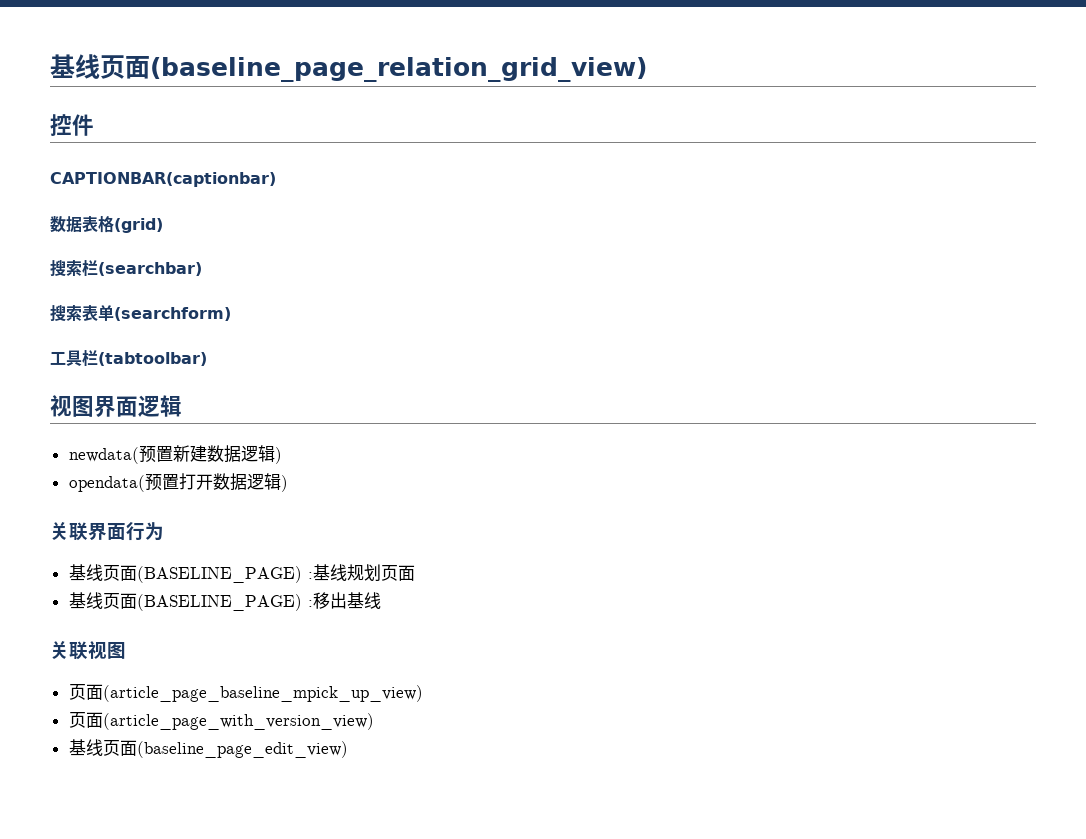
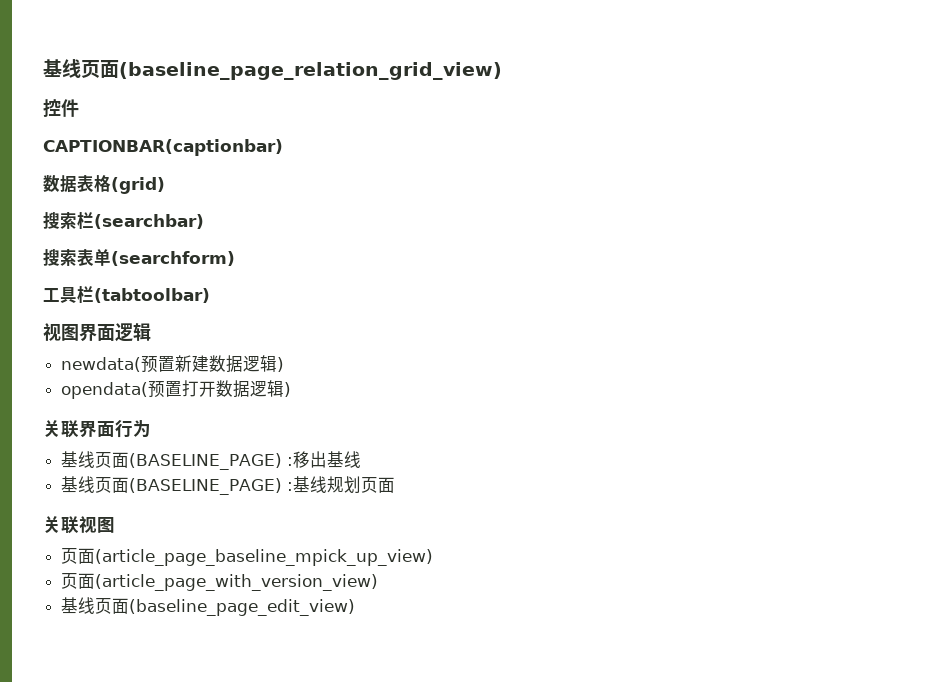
+ 基线页面(BASELINE_PAGE) :移出基线
  基线页面(BASELINE_PAGE) :基线规划页面
- 基线页面(BASELINE_PAGE) :移出基线

